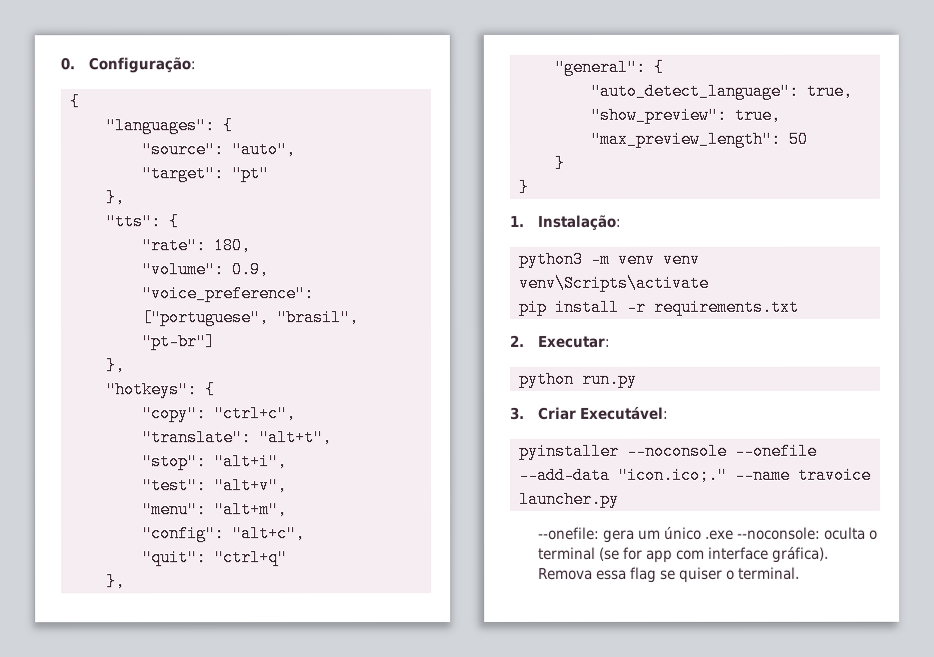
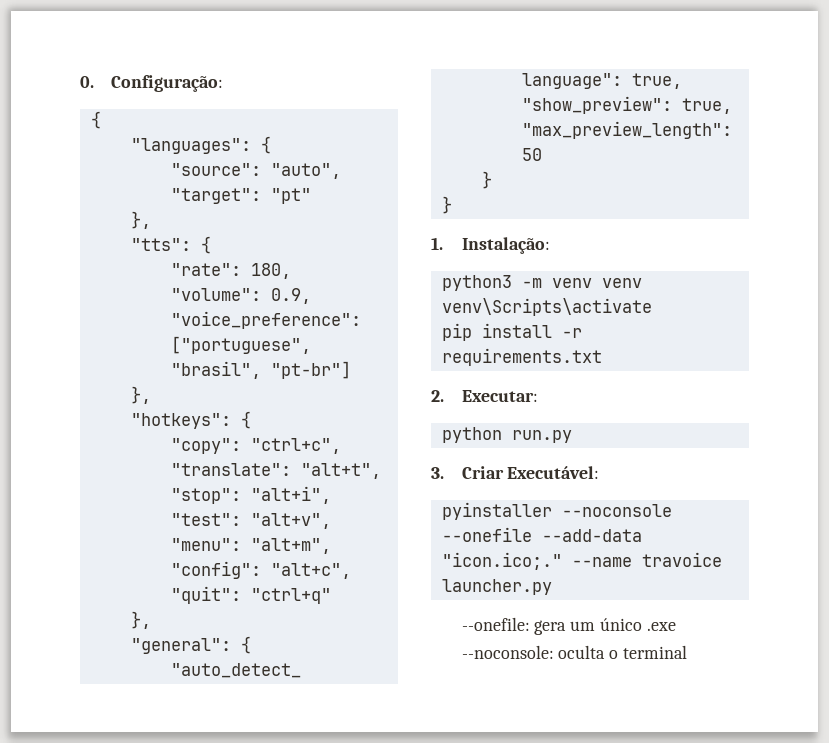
- --onefile: gera um único .exe --noconsole: oculta o terminal (se for app com interface gráfica). Remova essa flag se quiser o terminal.
+ --onefile: gera um único .exe --noconsole: oculta o terminal

